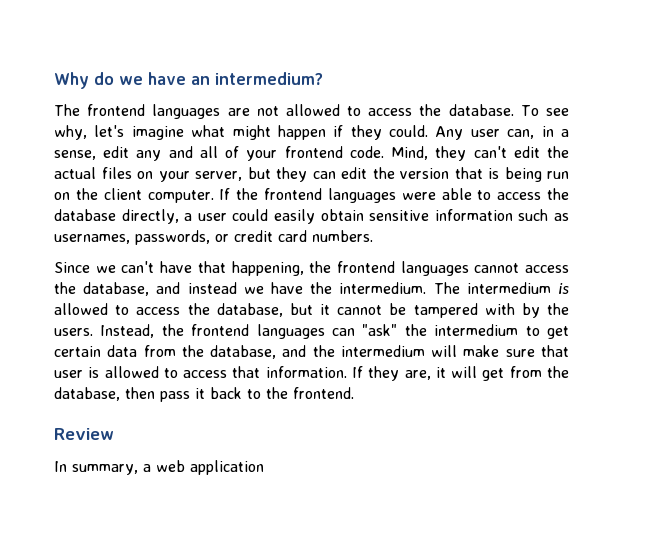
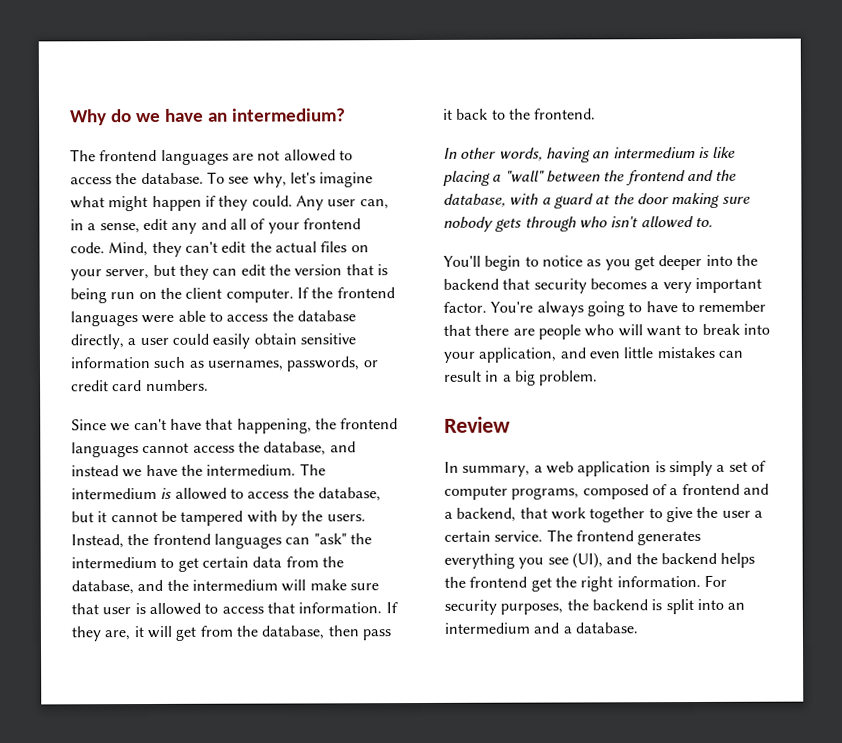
+ In other words, having an intermedium is like placing a "wall" between the frontend and the database, with a guard at the door making sure nobody gets through who isn't allowed to.
+ You'll begin to notice as you get deeper into the backend that security becomes a very important factor. You're always going to have to remember that there are people who will want to break into your application, and even little mistakes can result in a big problem.
- In summary, a web application
+ In summary, a web application is simply a set of computer programs, composed of a frontend and a backend, that work together to give the user a certain service. The frontend generates everything you see (UI), and the backend helps the frontend get the right information. For security purposes, the backend is split into an intermedium and a database.

